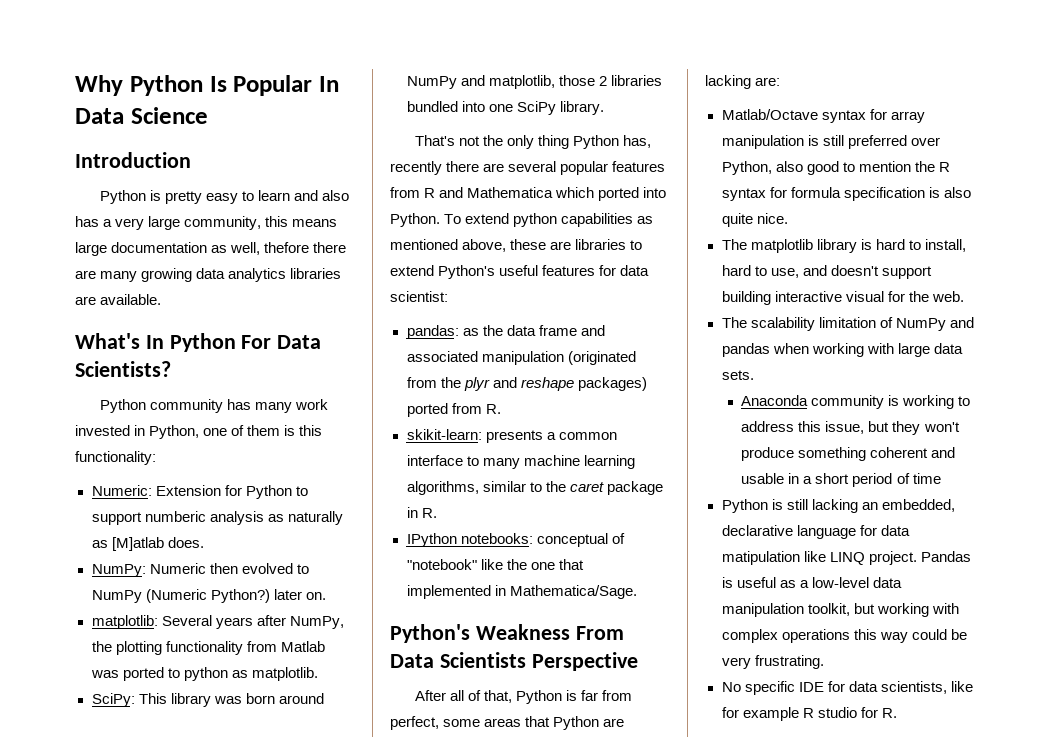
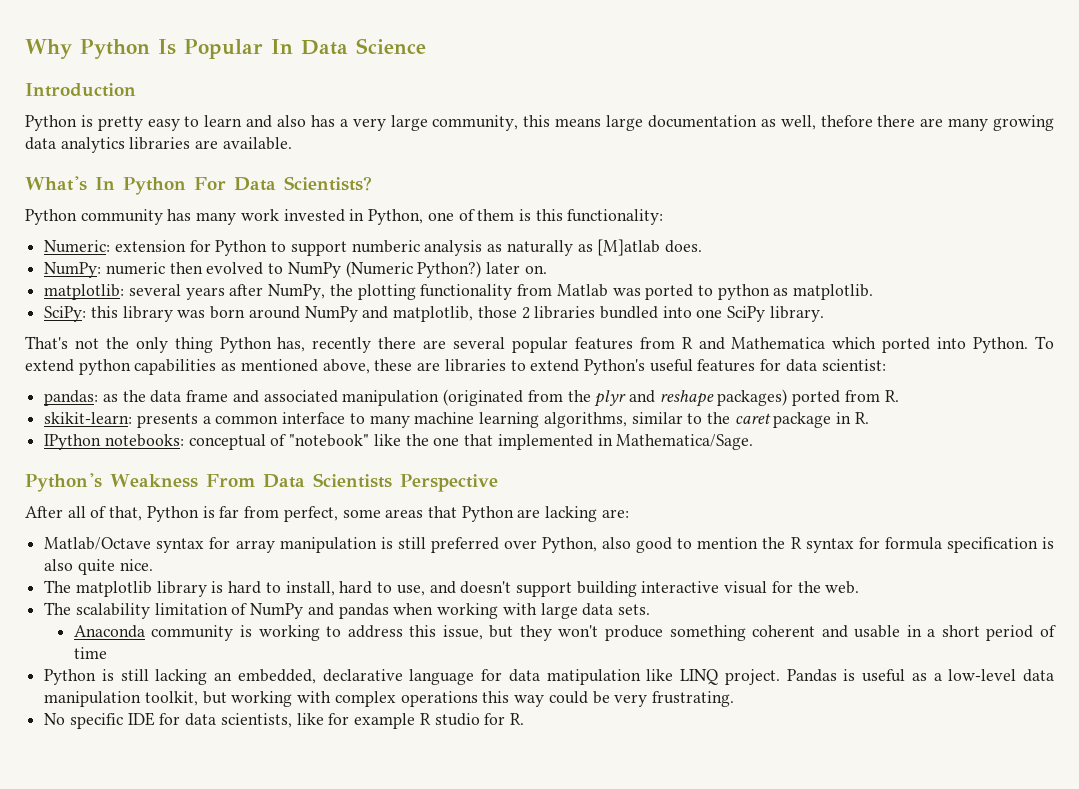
- Numeric: Extension for Python to support numberic analysis as naturally as [M]atlab does.
+ Numeric: extension for Python to support numberic analysis as naturally as [M]atlab does.
- NumPy: Numeric then evolved to NumPy (Numeric Python?) later on.
+ NumPy: numeric then evolved to NumPy (Numeric Python?) later on.
- matplotlib: Several years after NumPy, the plotting functionality from Matlab was ported to python as matplotlib.
+ matplotlib: several years after NumPy, the plotting functionality from Matlab was ported to python as matplotlib.
- SciPy: This library was born around NumPy and matplotlib, those 2 libraries bundled into one SciPy library.
+ SciPy: this library was born around NumPy and matplotlib, those 2 libraries bundled into one SciPy library.

